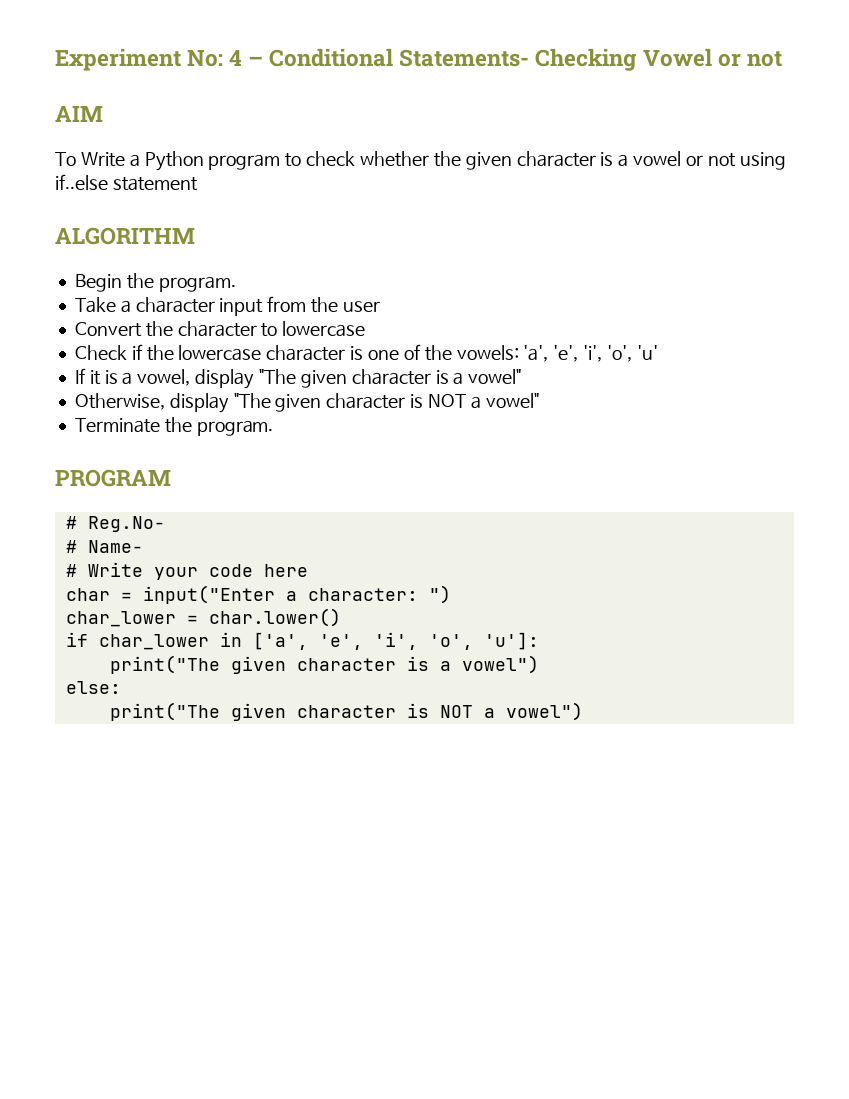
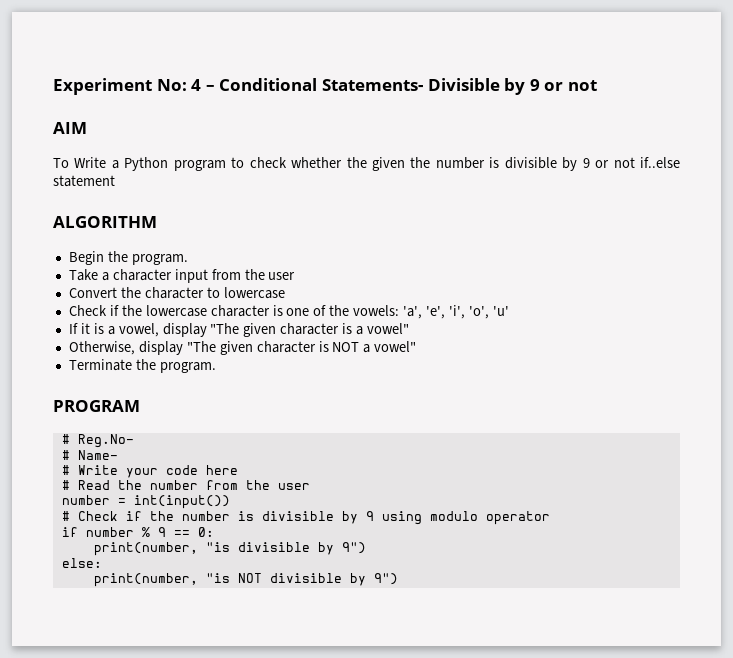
- Experiment No: 4 – Conditional Statements- Checking Vowel or not
+ Experiment No: 4 – Conditional Statements- Divisible by 9 or not
- To Write a Python program to check whether the given character is a vowel or not using if..else statement
+ To Write a Python program to check whether the given the number is divisible by 9 or not if..else statement
- char = input("Enter a character: ")
- char_lower = char.lower()
- if char_lower in ['a', 'e', 'i', 'o', 'u']:
- print("The given character is a vowel")
+ # Read the number from the user
+ number = int(input())
+ # Check if the number is divisible by 9 using modulo operator
+ if number % 9 == 0:
+ print(number, "is divisible by 9")
  else:
- print("The given character is NOT a vowel")
+ print(number, "is NOT divisible by 9")

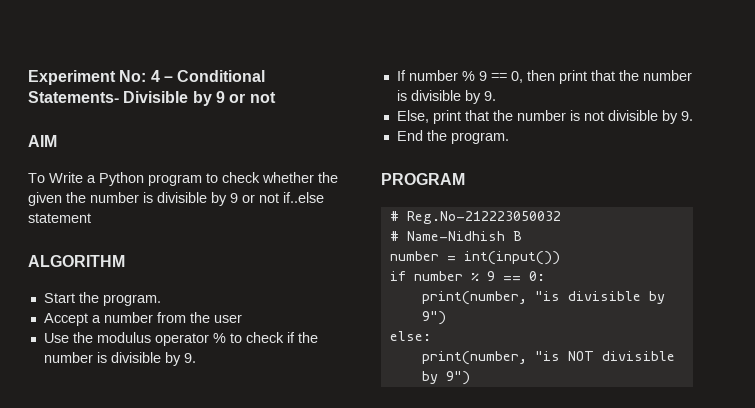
- Begin the program.
- Take a character input from the user
- Convert the character to lowercase
- Check if the lowercase character is one of the vowels: 'a', 'e', 'i', 'o', 'u'
- If it is a vowel, display "The given character is a vowel"
- Otherwise, display "The given character is NOT a vowel"
- Terminate the program.
+ Start the program.
+ Accept a number from the user
+ Use the modulus operator % to check if the number is divisible by 9.
+ If number % 9 == 0, then print that the number is divisible by 9.
+ Else, print that the number is not divisible by 9.
+ End the program.
- # Reg.No-
- # Name-
- # Write your code here
- # Read the number from the user
+ # Reg.No-212223050032
+ # Name-Nidhish B
  number = int(input())
- # Check if the number is divisible by 9 using modulo operator

